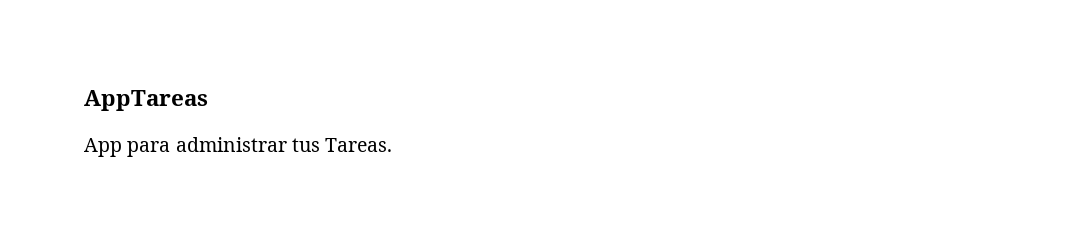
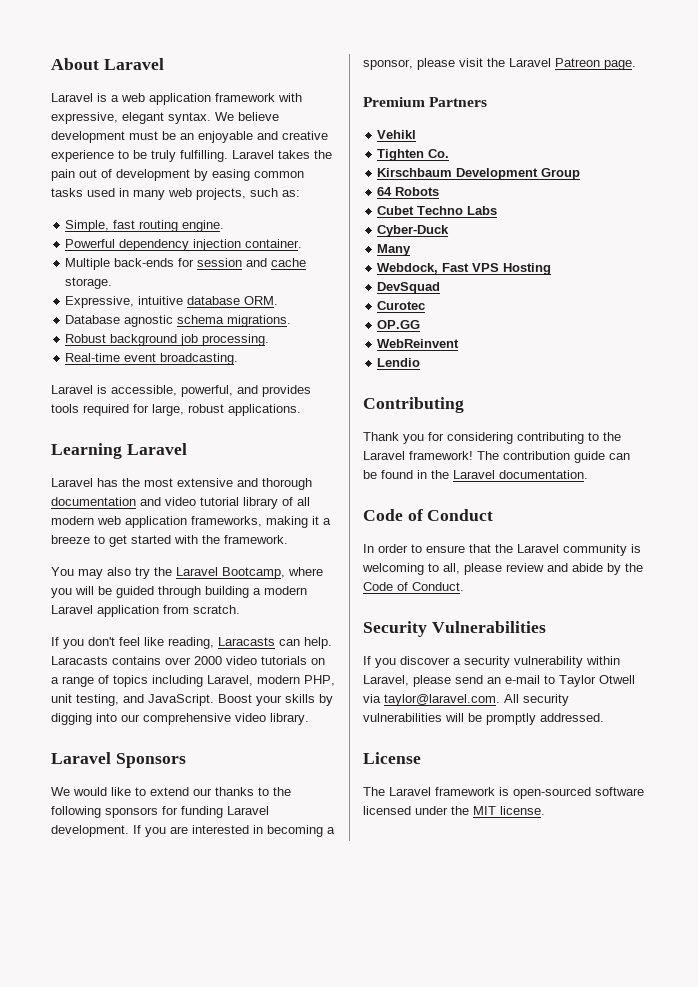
- AppTareas
- App para administrar tus Tareas.
+ About Laravel
+ Laravel is a web application framework with expressive, elegant syntax. We believe development must be an enjoyable and creative experience to be truly fulfilling. Laravel takes the pain out of development by easing common tasks used in many web projects, such as:
+ Simple, fast routing engine.
+ Powerful dependency injection container.
+ Multiple back-ends for session and cache storage.
+ Expressive, intuitive database ORM.
+ Database agnostic schema migrations.
+ Robust background job processing.
+ Real-time event broadcasting.
+ Laravel is accessible, powerful, and provides tools required for large, robust applications.
+ Learning Laravel
+ Laravel has the most extensive and thorough documentation and video tutorial library of all modern web application frameworks, making it a breeze to get started with the framework.
+ You may also try the Laravel Bootcamp, where you will be guided through building a modern Laravel application from scratch.
+ If you don't feel like reading, Laracasts can help. Laracasts contains over 2000 video tutorials on a range of topics including Laravel, modern PHP, unit testing, and JavaScript. Boost your skills by digging into our comprehensive video library.
+ Laravel Sponsors
+ We would like to extend our thanks to the following sponsors for funding Laravel development. If you are interested in becoming a sponsor, please visit the Laravel Patreon page.
+ Premium Partners
+ Vehikl
+ Tighten Co.
+ Kirschbaum Development Group
+ 64 Robots
+ Cubet Techno Labs
+ Cyber-Duck
+ Many
+ Webdock, Fast VPS Hosting
+ DevSquad
+ Curotec
+ OP.GG
+ WebReinvent
+ Lendio
+ Contributing
+ Thank you for considering contributing to the Laravel framework! The contribution guide can be found in the Laravel documentation.
+ Code of Conduct
+ In order to ensure that the Laravel community is welcoming to all, please review and abide by the Code of Conduct.
+ Security Vulnerabilities
+ If you discover a security vulnerability within Laravel, please send an e-mail to Taylor Otwell via taylor@laravel.com. All security vulnerabilities will be promptly addressed.
+ License
+ The Laravel framework is open-sourced software licensed under the MIT license.

